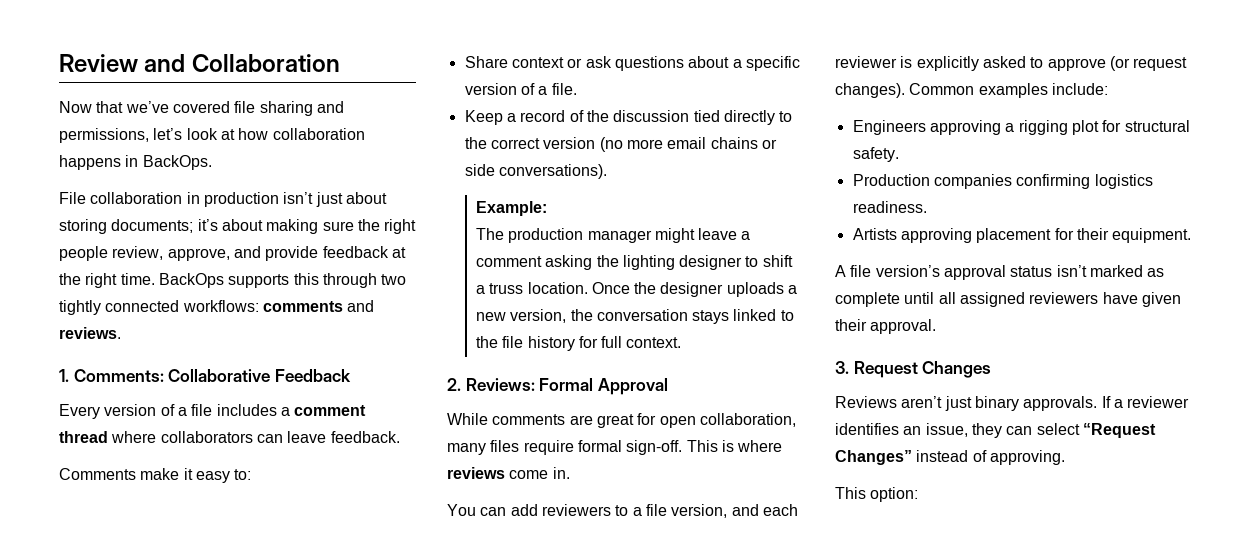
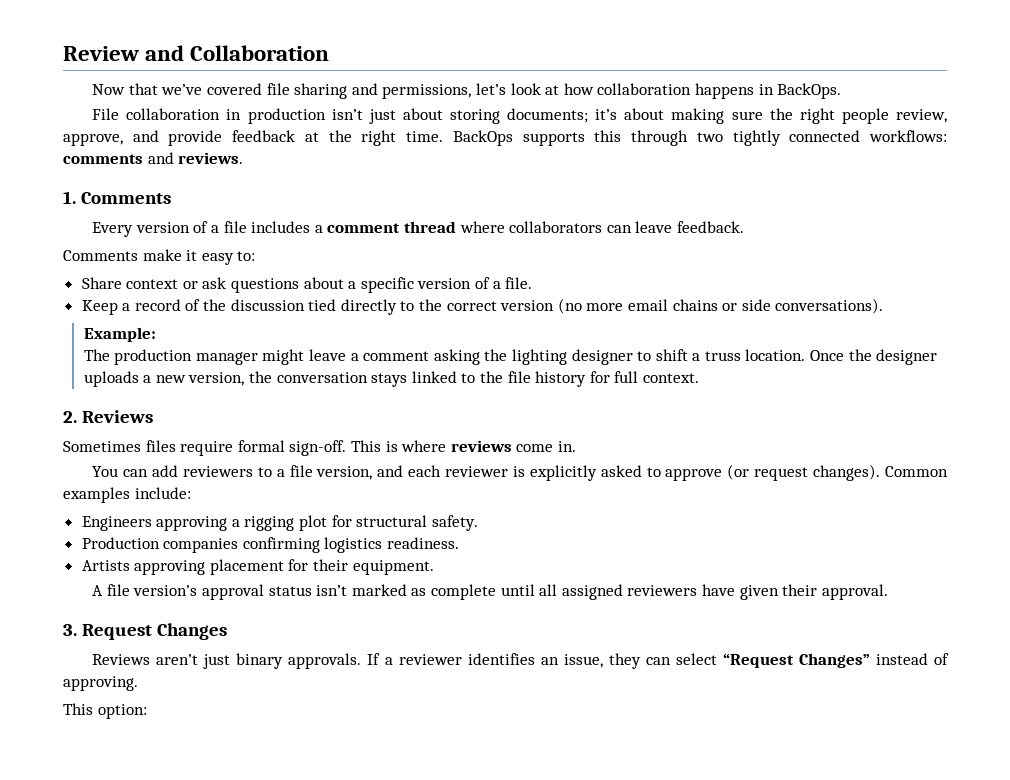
- 1. Comments: Collaborative Feedback
+ 1. Comments
- 2. Reviews: Formal Approval
- While comments are great for open collaboration, many files require formal sign-off.
+ 2. Reviews
+ Sometimes files require formal sign-off.

